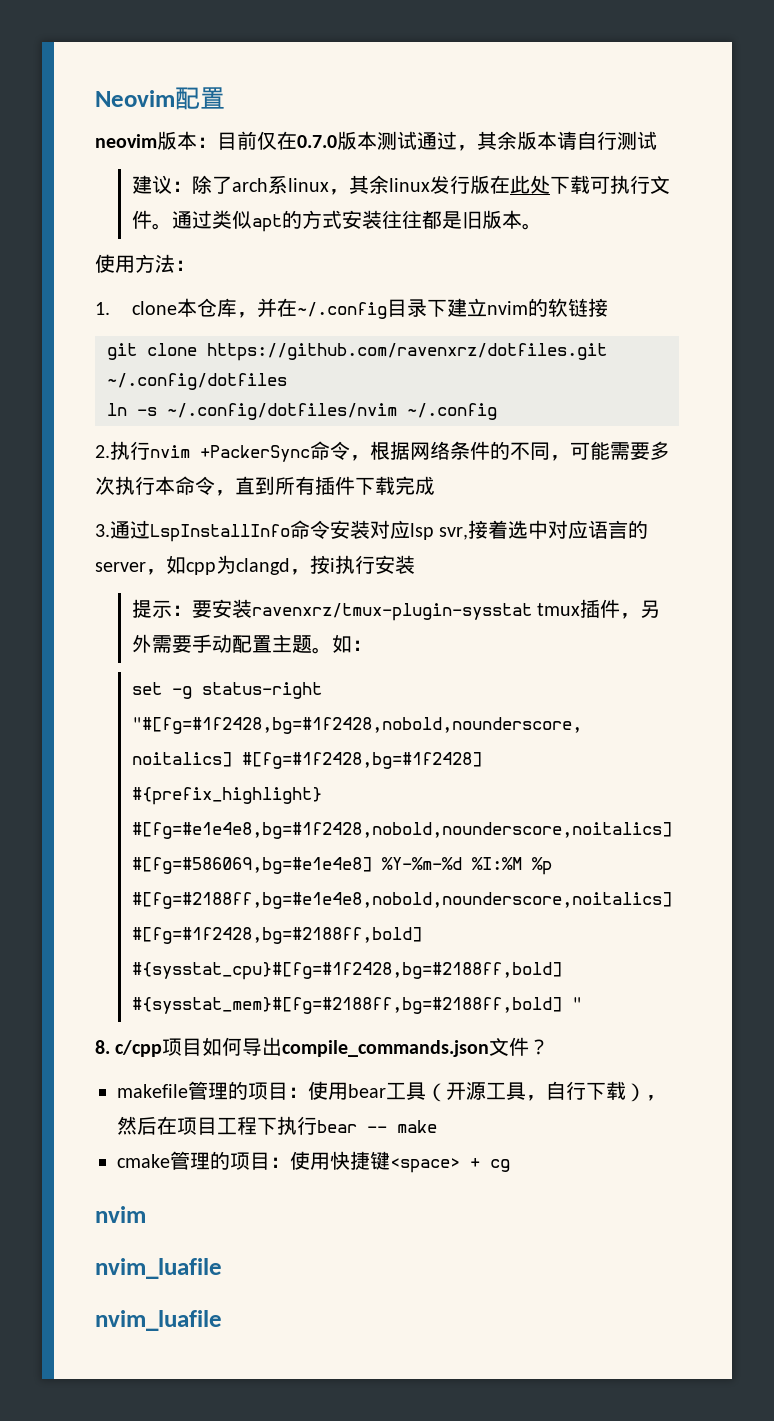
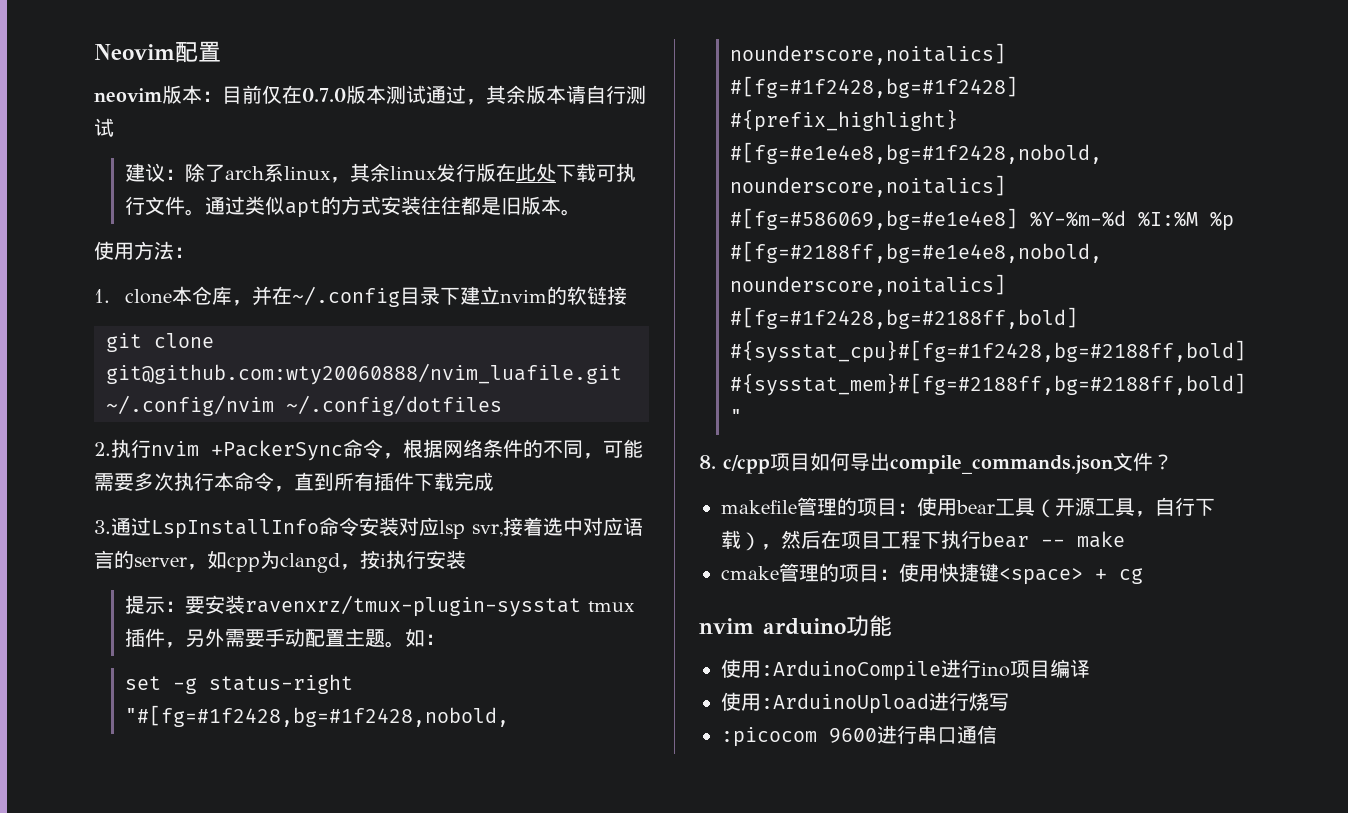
- git clone https://github.com/ravenxrz/dotfiles.git ~/.config/dotfiles
+ git clone git@github.com:wty20060888/nvim_luafile.git ~/.config/nvim ~/.config/dotfiles
- ln -s ~/.config/dotfiles/nvim ~/.config
  cmake管理的项目：使用快捷键<space> + cg
- nvim
- nvim_luafile
- nvim_luafile
+ nvim arduino功能
+ 使用:ArduinoCompile进行ino项目编译
+ 使用:ArduinoUpload进行烧写
+ :picocom 9600进行串口通信

